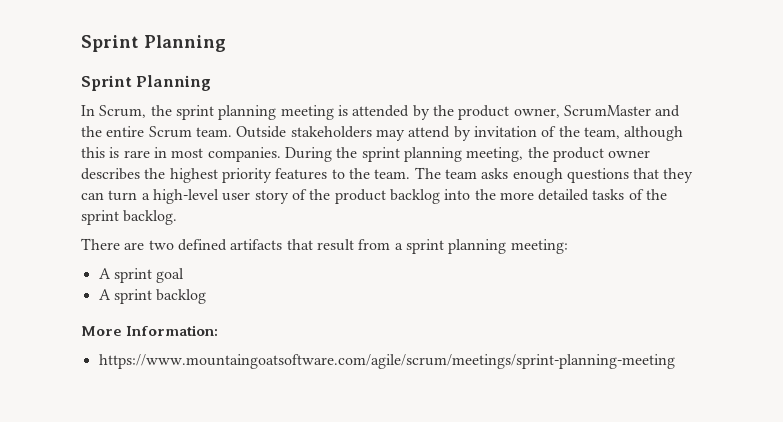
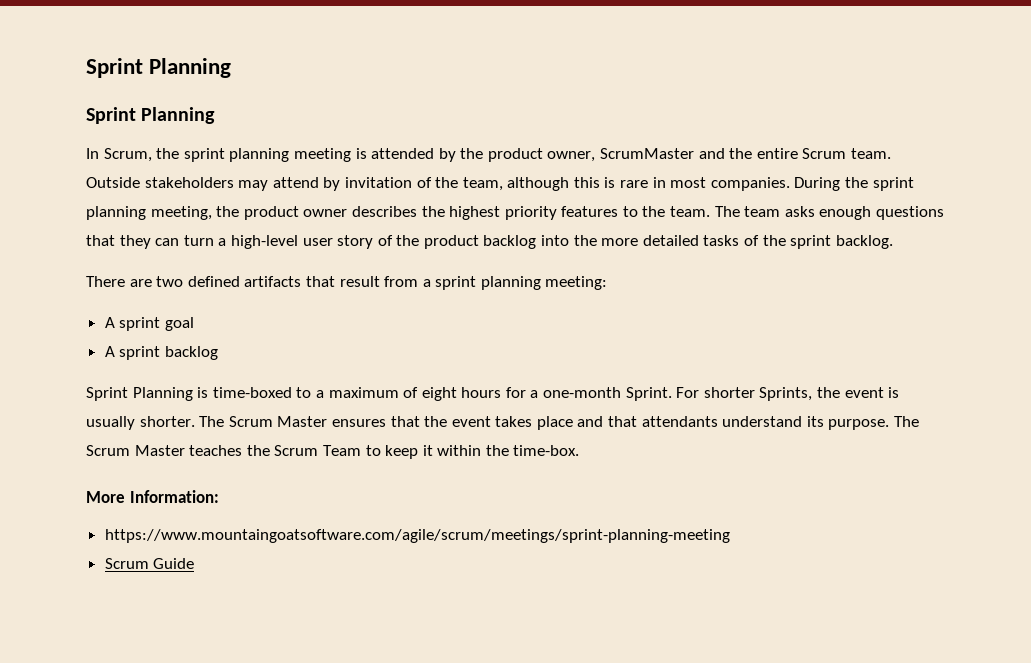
+ Sprint Planning is time-boxed to a maximum of eight hours for a one-month Sprint. For shorter Sprints, the event is usually shorter. The Scrum Master ensures that the event takes place and that attendants understand its purpose. The Scrum Master teaches the Scrum Team to keep it within the time-box.
+ Scrum Guide

